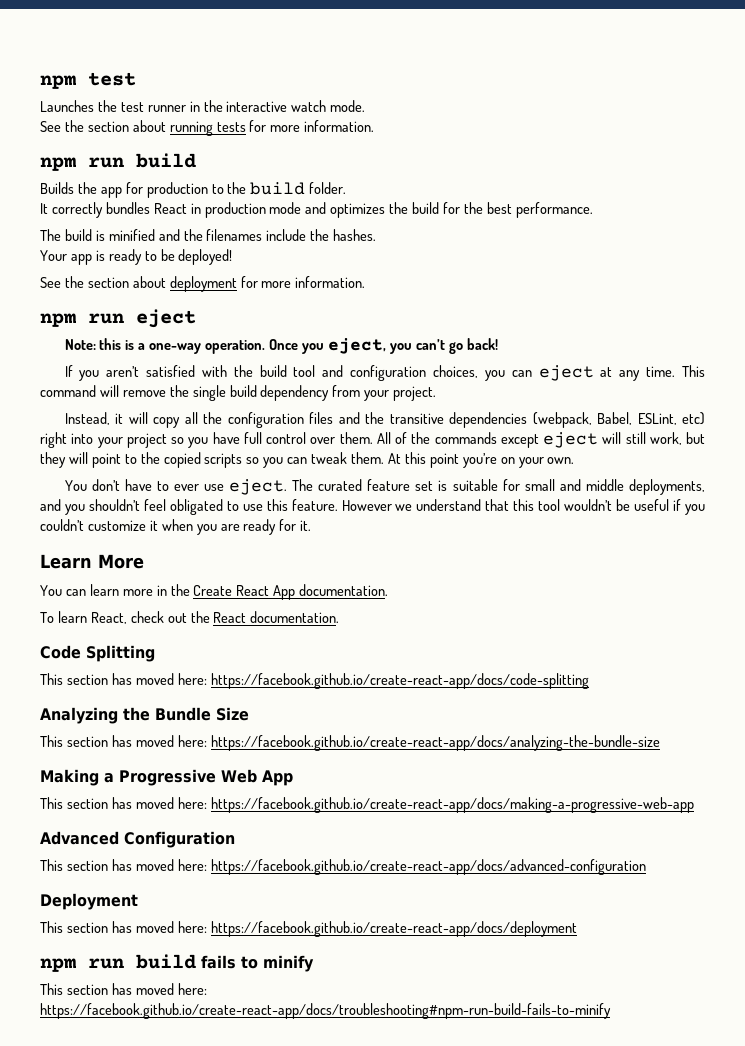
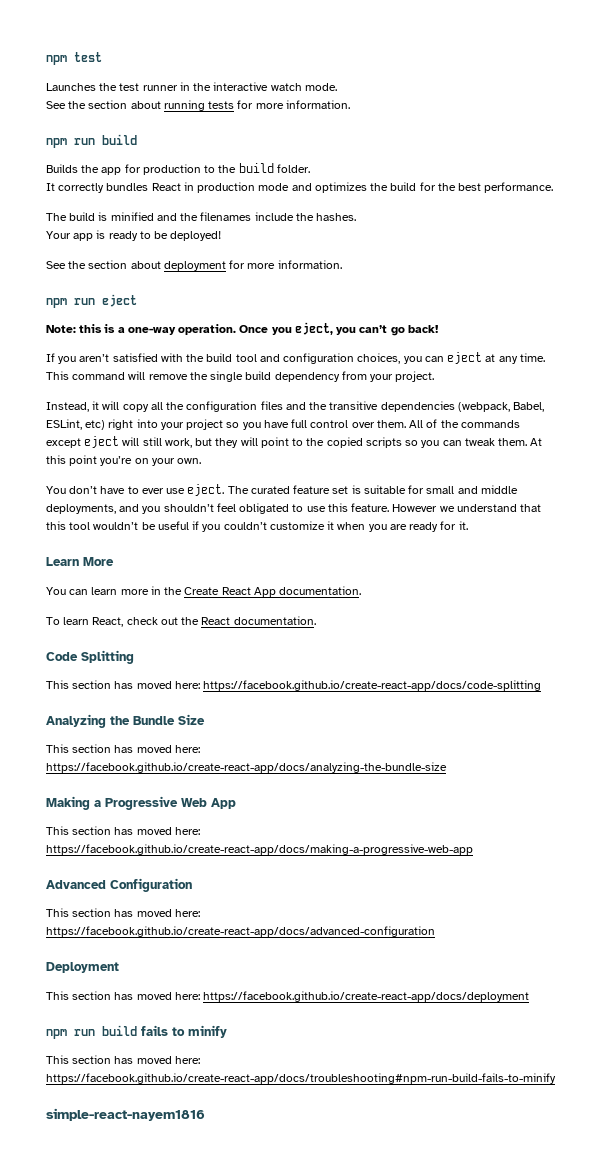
+ simple-react-nayem1816

